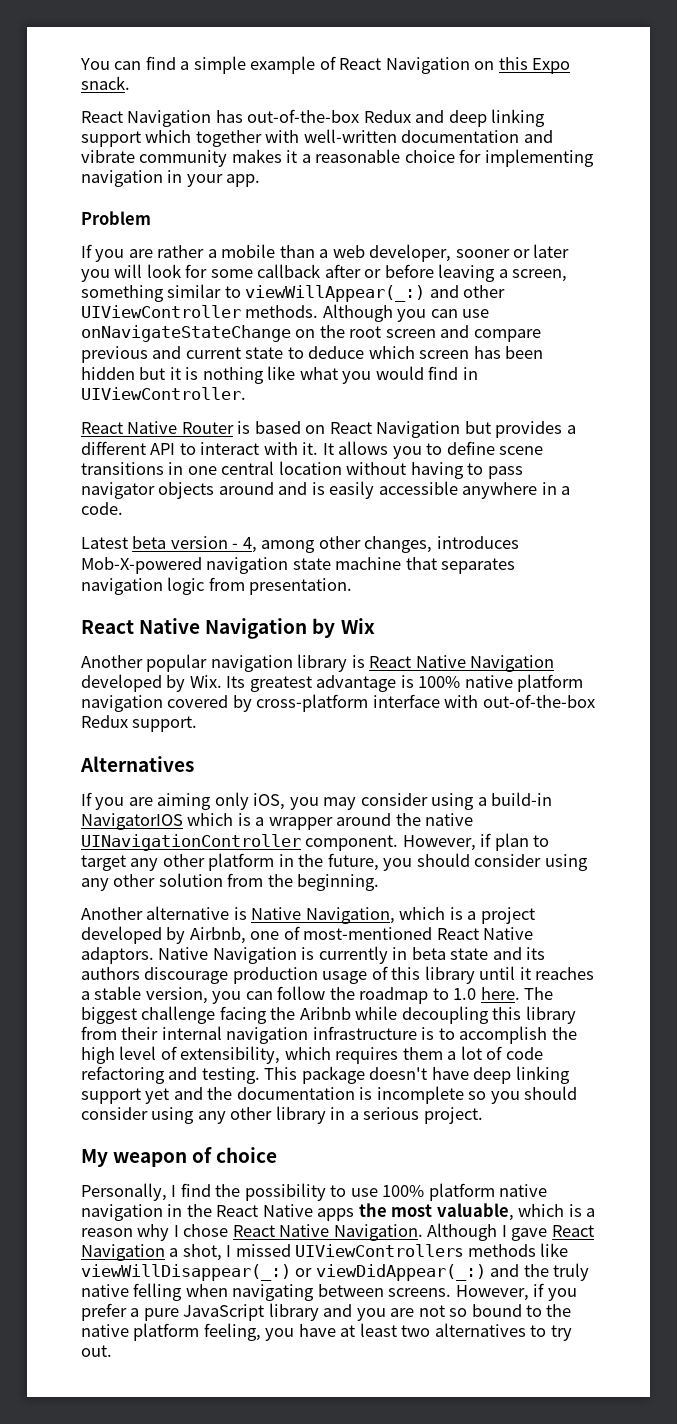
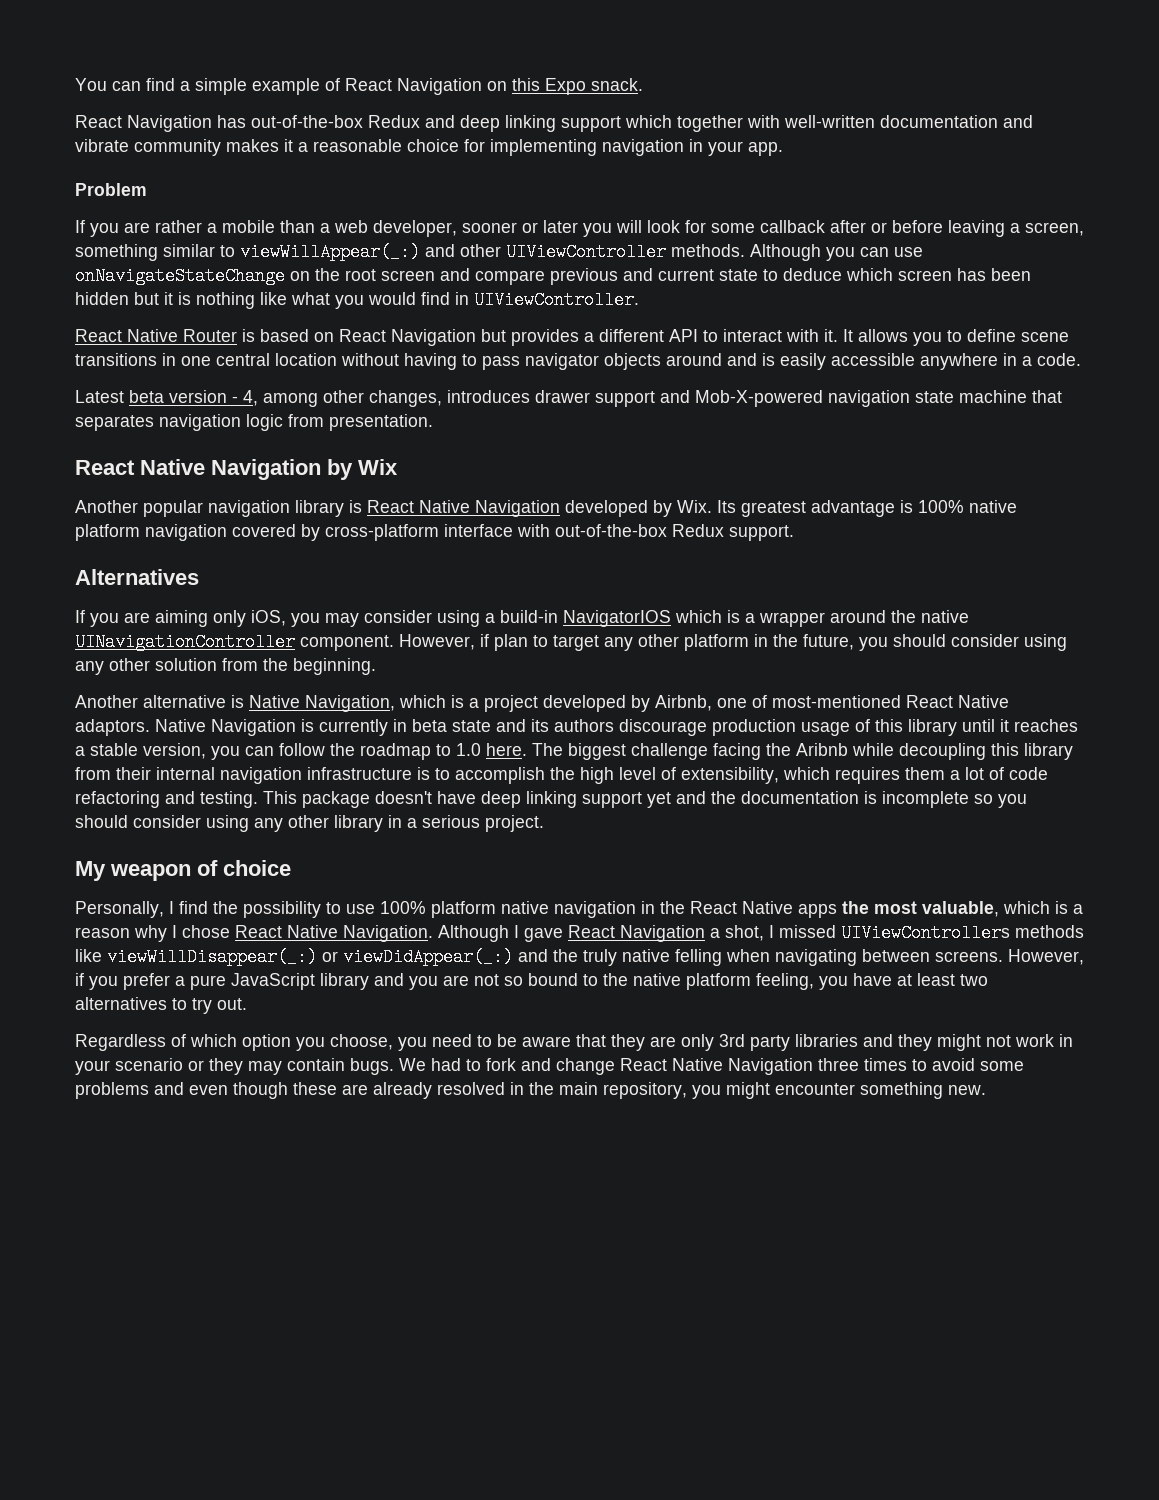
- Latest beta version - 4, among other changes, introduces Mob-X-powered navigation state machine that separates navigation logic from presentation.
+ Latest beta version - 4, among other changes, introduces drawer support and Mob-X-powered navigation state machine that separates navigation logic from presentation.
+ Regardless of which option you choose, you need to be aware that they are only 3rd party libraries and they might not work in your scenario or they may contain bugs. We had to fork and change React Native Navigation three times to avoid some problems and even though these are already resolved in the main repository, you might encounter something new.

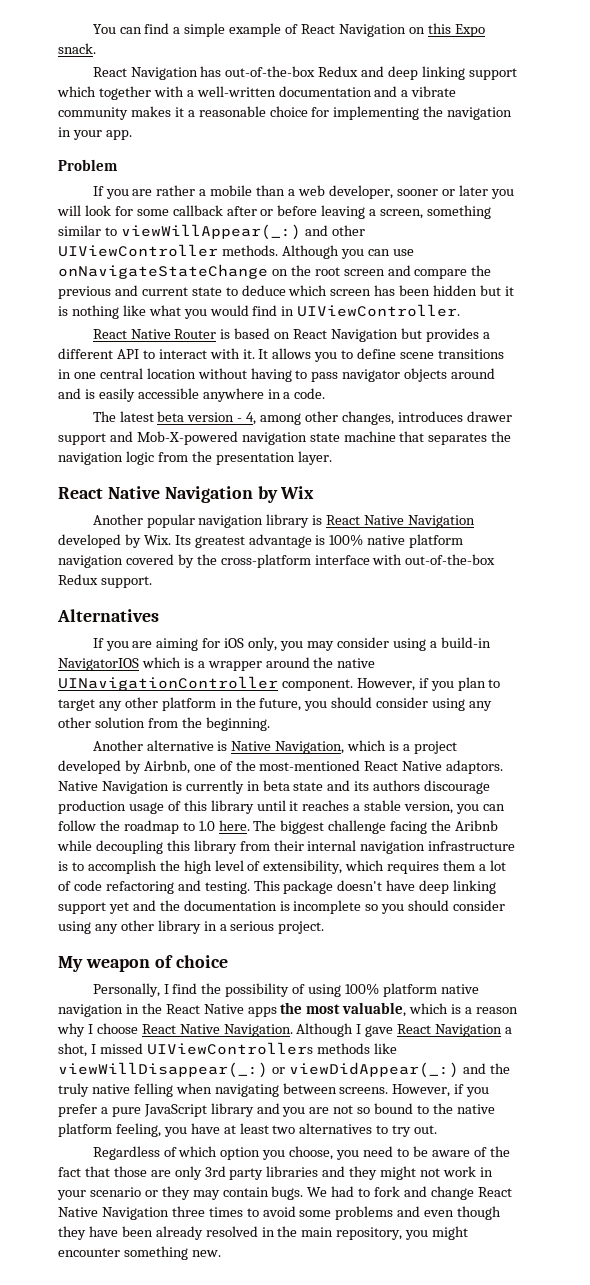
- React Navigation has out-of-the-box Redux and deep linking support which together with well-written documentation and vibrate community makes it a reasonable choice for implementing navigation in your app.
+ React Navigation has out-of-the-box Redux and deep linking support which together with a well-written documentation and a vibrate community makes it a reasonable choice for implementing the navigation in your app.
- Although you can use onNavigateStateChange on the root screen and compare previous and current state to deduce which screen has been hidden but it is nothing like what you would find in UIViewController.
+ Although you can use onNavigateStateChange on the root screen and compare the previous and current state to deduce which screen has been hidden but it is nothing like what you would find in UIViewController.
- Latest beta version - 4, among other changes, introduces drawer support and Mob-X-powered navigation state machine that separates navigation logic from presentation.
+ The latest beta version - 4, among other changes, introduces drawer support and Mob-X-powered navigation state machine that separates the navigation logic from the presentation layer.
- Another popular navigation library is React Native Navigation developed by Wix. Its greatest advantage is 100% native platform navigation covered by cross-platform interface with out-of-the-box Redux support.
+ Another popular navigation library is React Native Navigation developed by Wix. Its greatest advantage is 100% native platform navigation covered by the cross-platform interface with out-of-the-box Redux support.
- If you are aiming only iOS, you may consider using a build-in NavigatorIOS which is a wrapper around the native UINavigationController component.
+ If you are aiming for iOS only, you may consider using a build-in NavigatorIOS which is a wrapper around the native UINavigationController component.
- However, if plan to target any other platform in the future, you should consider using any other solution from the beginning.
+ However, if you plan to target any other platform in the future, you should consider using any other solution from the beginning.
- Another alternative is Native Navigation, which is a project developed by Airbnb, one of most-mentioned React Native adaptors.
+ Another alternative is Native Navigation, which is a project developed by Airbnb, one of the most-mentioned React Native adaptors.
- Personally, I find the possibility to use 100% platform native navigation in the React Native apps the most valuable, which is a reason why I chose React Native Navigation.
+ Personally, I find the possibility of using 100% platform native navigation in the React Native apps the most valuable, which is a reason why I choose React Native Navigation.
- Regardless of which option you choose, you need to be aware that they are only 3rd party libraries and they might not work in your scenario or they may contain bugs.
+ Regardless of which option you choose, you need to be aware of the fact that those are only 3rd party libraries and they might not work in your scenario or they may contain bugs.
- We had to fork and change React Native Navigation three times to avoid some problems and even though these are already resolved in the main repository, you might encounter something new.
+ We had to fork and change React Native Navigation three times to avoid some problems and even though they have been already resolved in the main repository, you might encounter something new.

